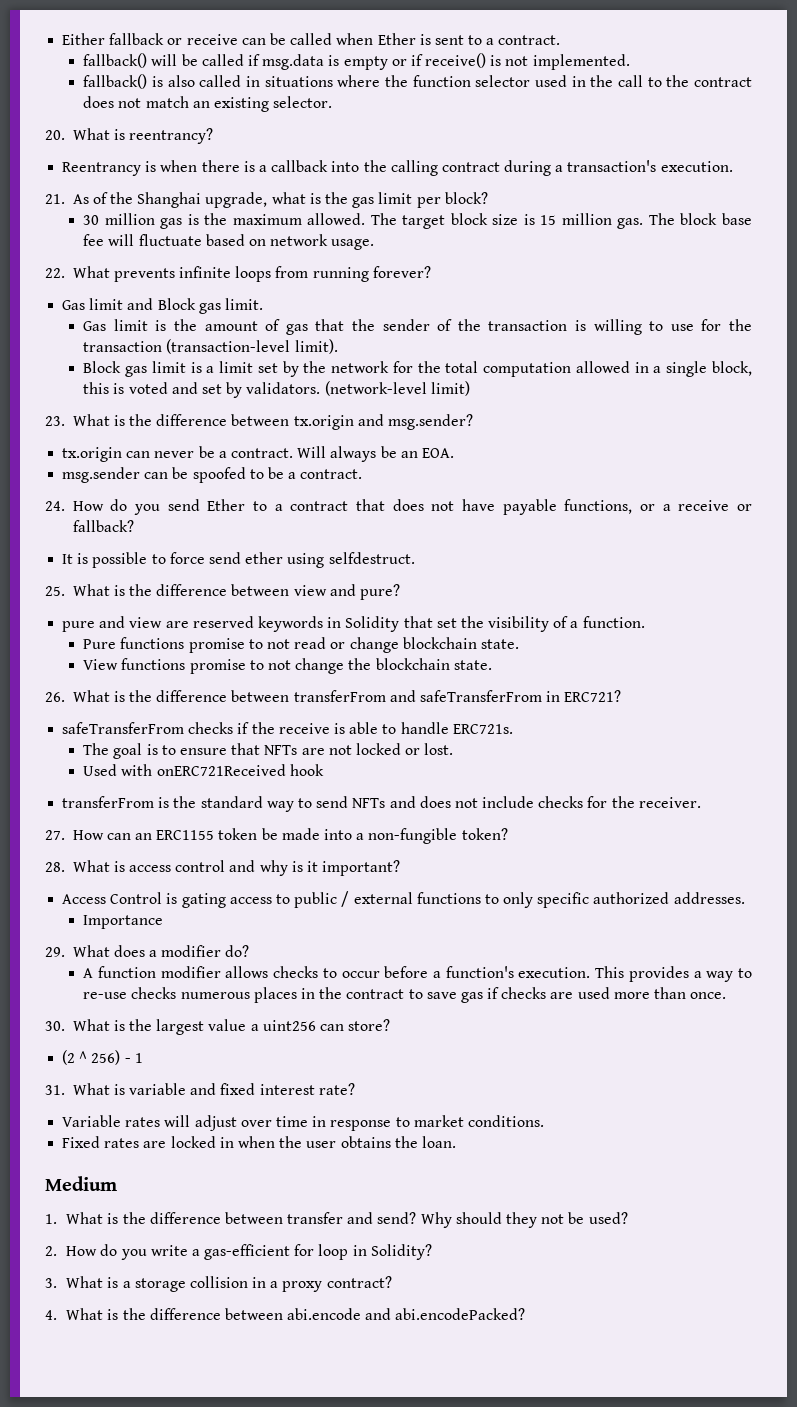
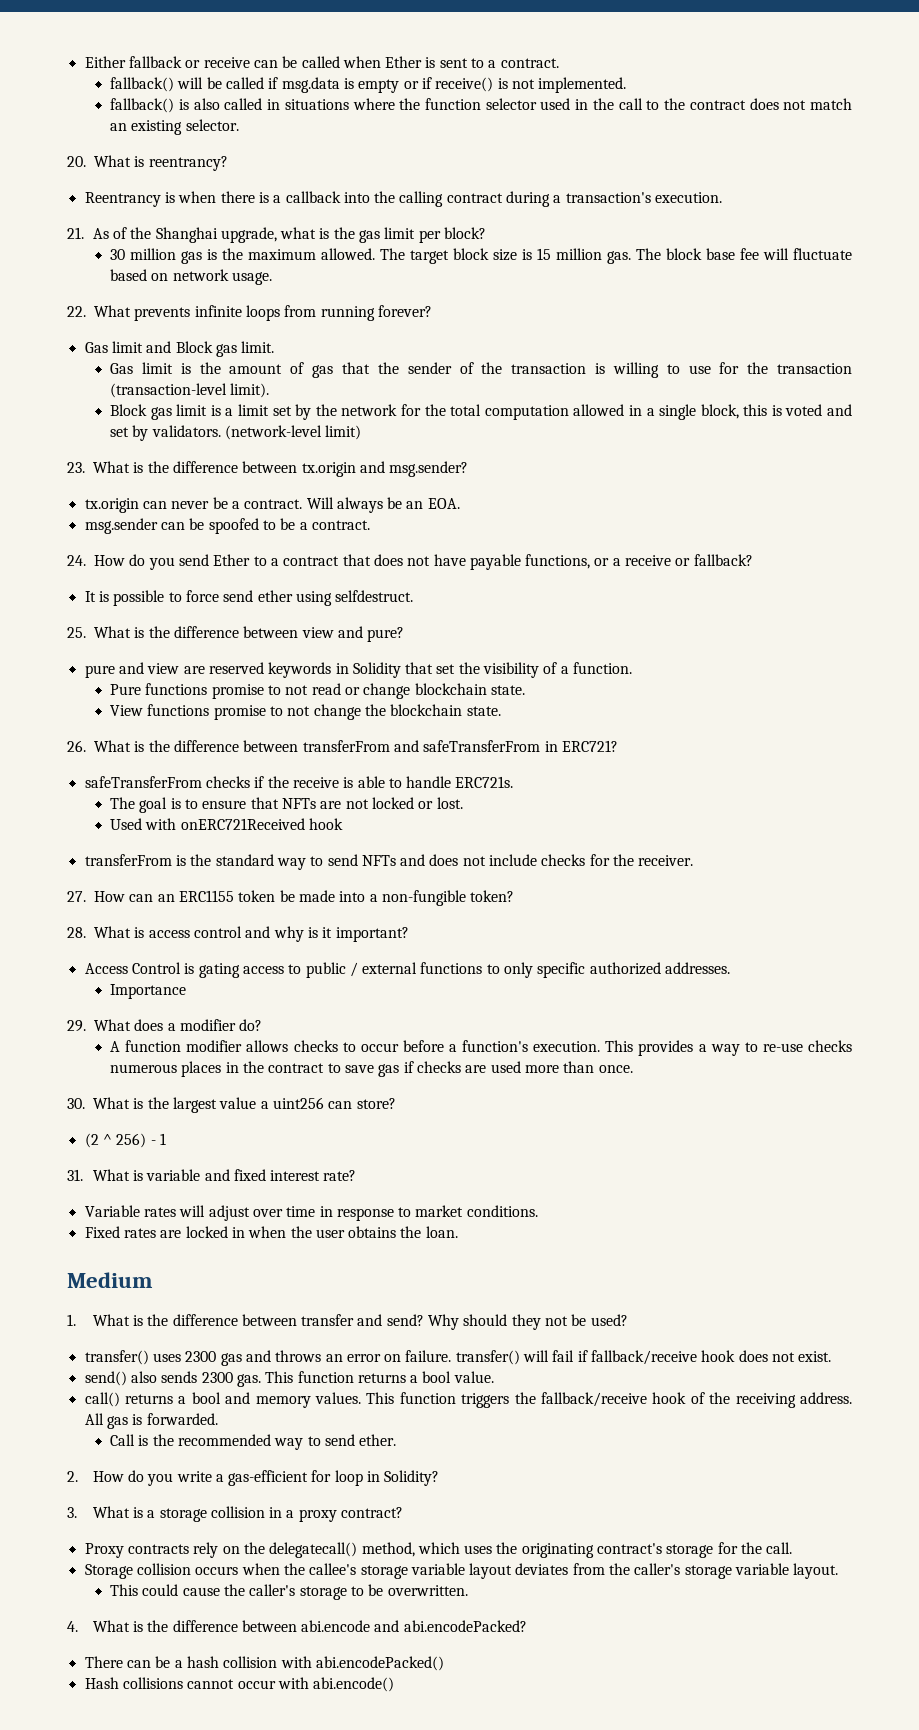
+ transfer() uses 2300 gas and throws an error on failure. transfer() will fail if fallback/receive hook does not exist.
+ send() also sends 2300 gas. This function returns a bool value.
+ call() returns a bool and memory values. This function triggers the fallback/receive hook of the receiving address. All gas is forwarded.
+ Call is the recommended way to send ether.
+ Proxy contracts rely on the delegatecall() method, which uses the originating contract's storage for the call.
+ Storage collision occurs when the callee's storage variable layout deviates from the caller's storage variable layout.
+ This could cause the caller's storage to be overwritten.
+ There can be a hash collision with abi.encodePacked()
+ Hash collisions cannot occur with abi.encode()

